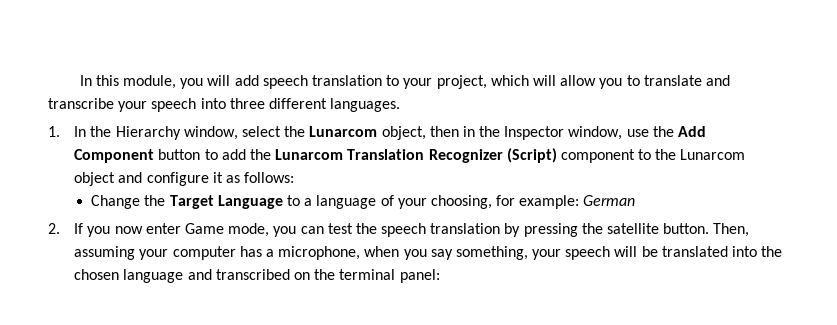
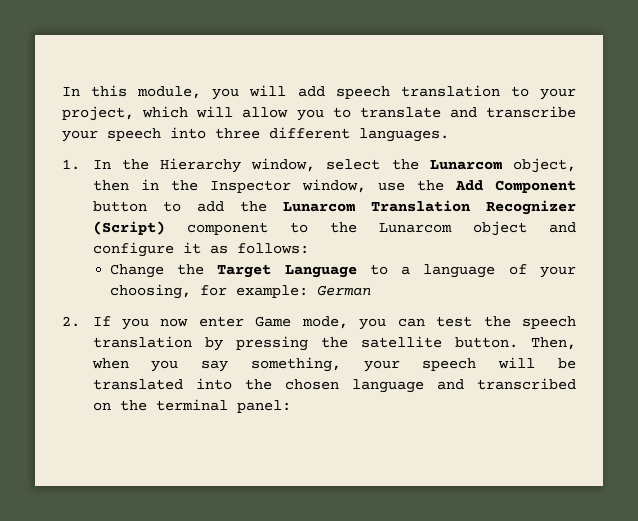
- Then, assuming your computer has a microphone, when you say something, your speech will be translated into the chosen language and transcribed on the terminal panel:
+ Then, when you say something, your speech will be translated into the chosen language and transcribed on the terminal panel:

